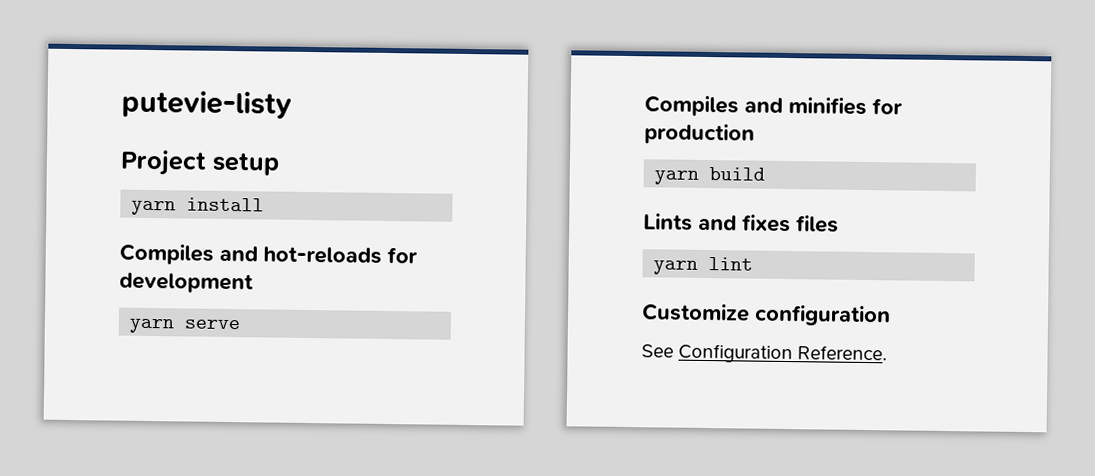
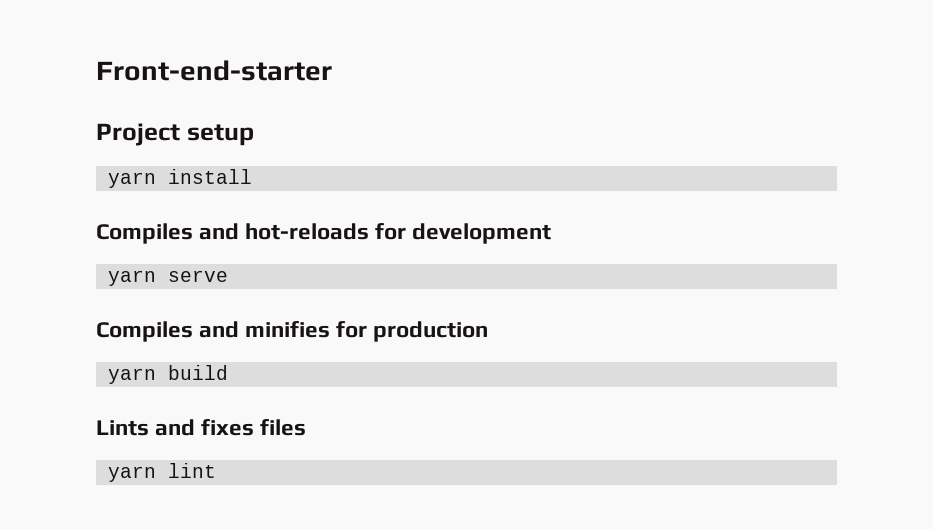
- putevie-listy
+ Front-end-starter
- Customize configuration
- See Configuration Reference.

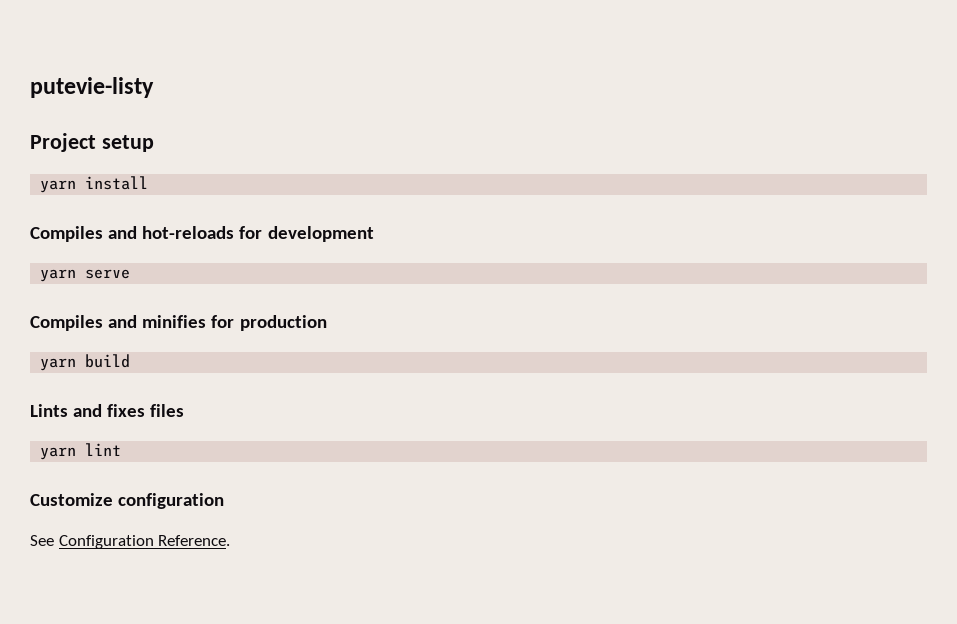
- Front-end-starter
+ putevie-listy
+ Customize configuration
+ See Configuration Reference.

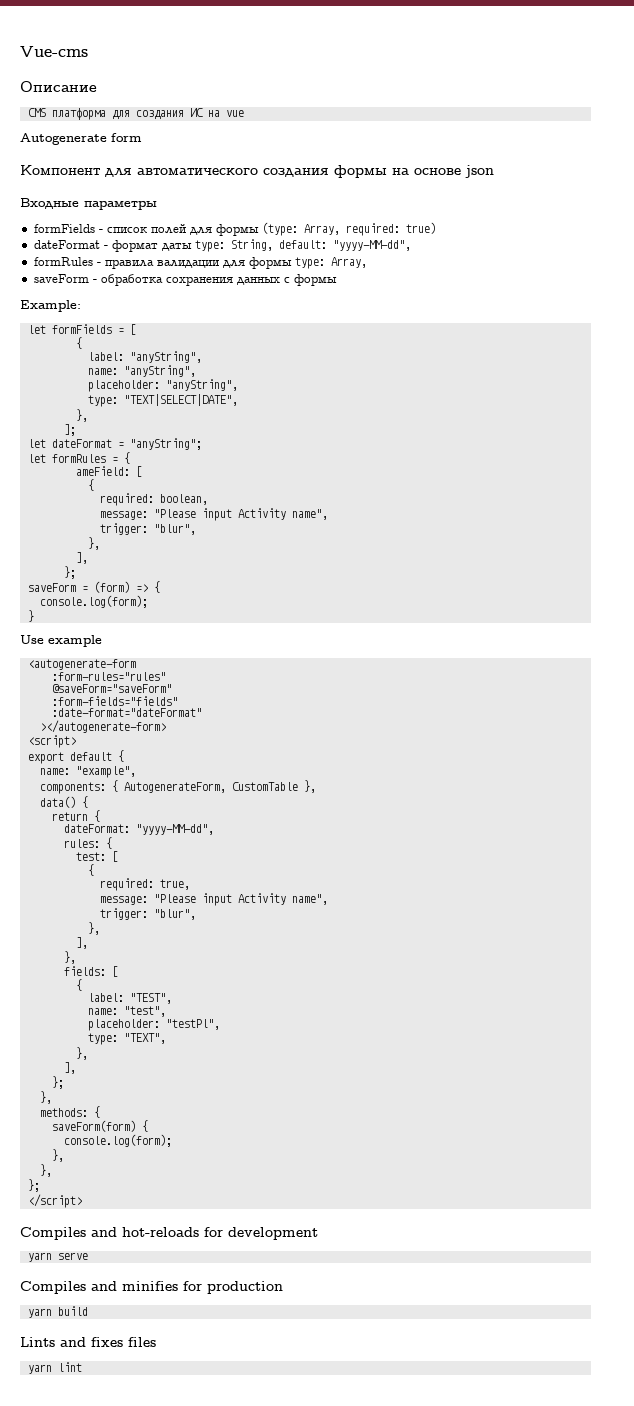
- putevie-listy
- Project setup
- yarn install
+ Vue-cms
+ Описание
+ CMS платформа для создания ИС на vue
+ Autogenerate form
+ Компонент для автоматического создания формы на основе json
+ Входные параметры
+ formFields - список полей для формы (type: Array, required: true)
+ dateFormat - формат даты type: String, default: "yyyy-MM-dd",
+ formRules - правила валидации для формы type: Array,
+ saveForm - обработка сохранения данных с формы
+ Example:
+ let formFields = [
+ {
+ label: "anyString",
+ name: "anyString",
+ placeholder: "anyString",
+ type: "TEXT|SELECT|DATE",
+ },
+ ];
+ let dateFormat = "anyString";
+ let formRules = {
+ ameField: [
+ {
+ required: boolean,
+ message: "Please input Activity name",
+ trigger: "blur",
+ },
+ ],
+ };
+ saveForm = (form) => {
+ console.log(form);
+ }
+ Use example
+ <autogenerate-form
+ :form-rules="rules"
+ @saveForm="saveForm"
+ :form-fields="fields"
+ :date-format="dateFormat"
+ ></autogenerate-form>
+ <script>
+ export default {
+ name: "example",
+ components: { AutogenerateForm, CustomTable },
+ data() {
+ return {
+ dateFormat: "yyyy-MM-dd",
+ rules: {
+ test: [
+ {
+ required: true,
+ message: "Please input Activity name",
+ trigger: "blur",
+ },
+ ],
+ },
+ fields: [
+ {
+ label: "TEST",
+ name: "test",
+ placeholder: "testPl",
+ type: "TEXT",
+ },
+ ],
+ };
+ },
+ methods: {
+ saveForm(form) {
+ console.log(form);
+ },
+ },
+ };
+ </script>
- Customize configuration
- See Configuration Reference.

